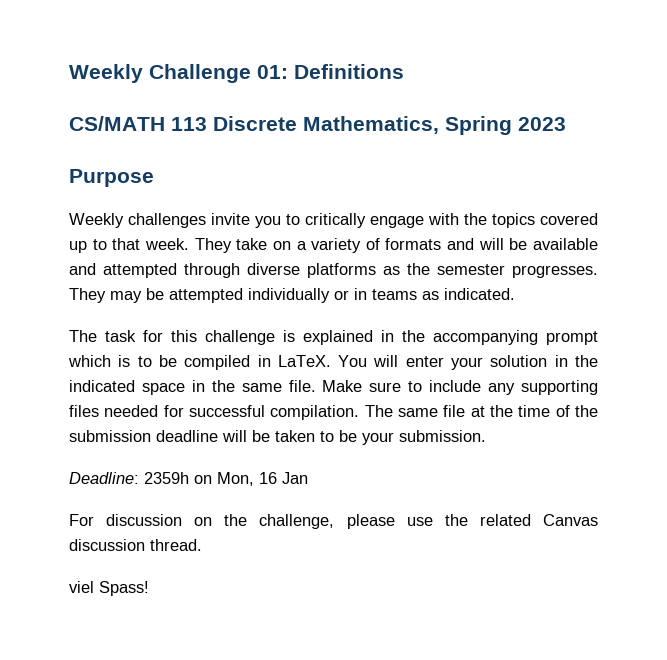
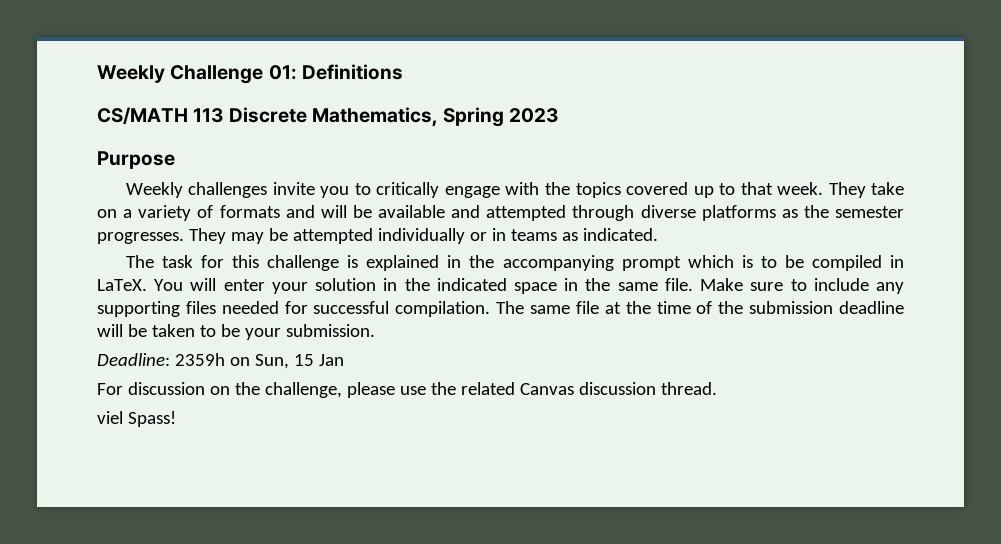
- Deadline: 2359h on Mon, 16 Jan
+ Deadline: 2359h on Sun, 15 Jan

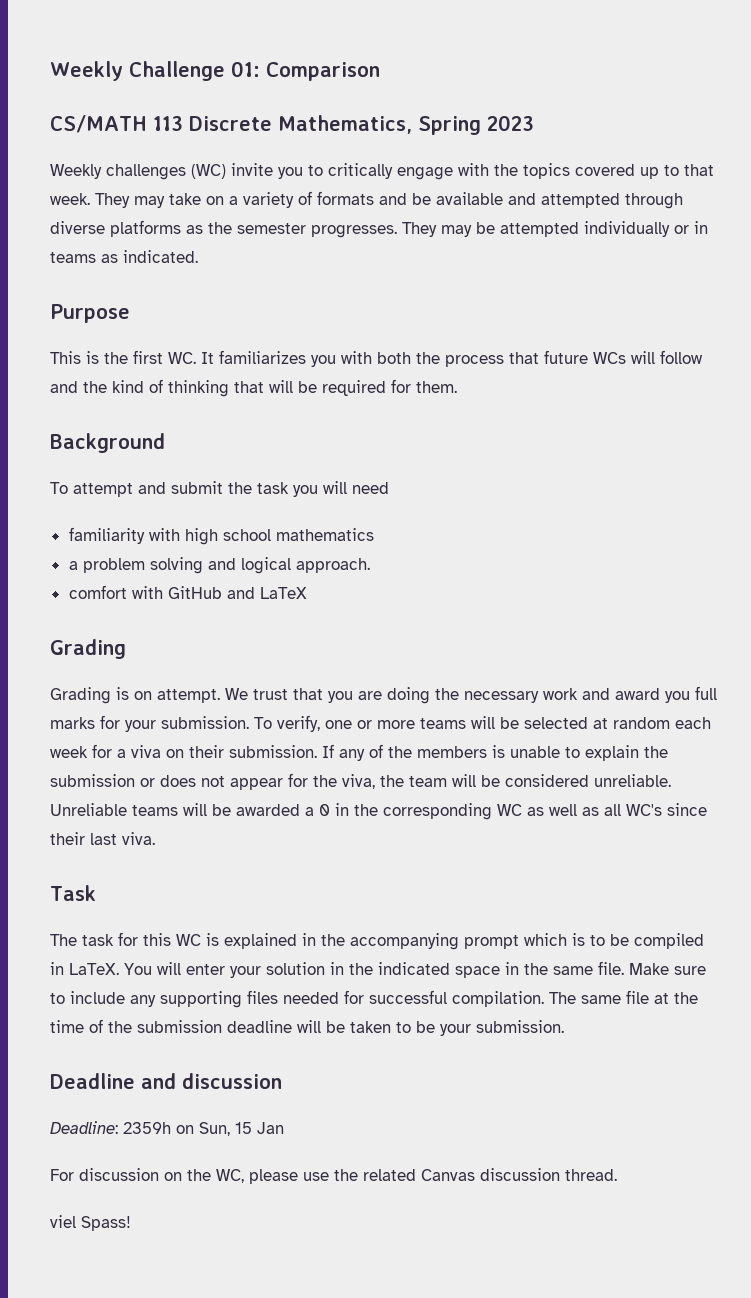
- Weekly Challenge 01: Definitions
+ Weekly Challenge 01: Comparison
- Purpose
- Weekly challenges invite you to critically engage with the topics covered up to that week.
+ Weekly challenges (WC) invite you to critically engage with the topics covered up to that week.
- They take on a variety of formats and will be available and attempted through diverse platforms as the semester progresses.
+ They may take on a variety of formats and be available and attempted through diverse platforms as the semester progresses.
+ Purpose
+ This is the first WC. It familiarizes you with both the process that future WCs will follow and the kind of thinking that will be required for them.
+ Background
+ To attempt and submit the task you will need
+ familiarity with high school mathematics
+ a problem solving and logical approach.
+ comfort with GitHub and LaTeX
+ Grading
+ Grading is on attempt. We trust that you are doing the necessary work and award you full marks for your submission. To verify, one or more teams will be selected at random each week for a viva on their submission. If any of the members is unable to explain the submission or does not appear for the viva, the team will be considered unreliable. Unreliable teams will be awarded a 0 in the corresponding WC as well as all WC's since their last viva.
+ Task
- The task for this challenge is explained in the accompanying prompt which is to be compiled in LaTeX.
+ The task for this WC is explained in the accompanying prompt which is to be compiled in LaTeX.
+ Deadline and discussion
- For discussion on the challenge, please use the related Canvas discussion thread.
+ For discussion on the WC, please use the related Canvas discussion thread.

